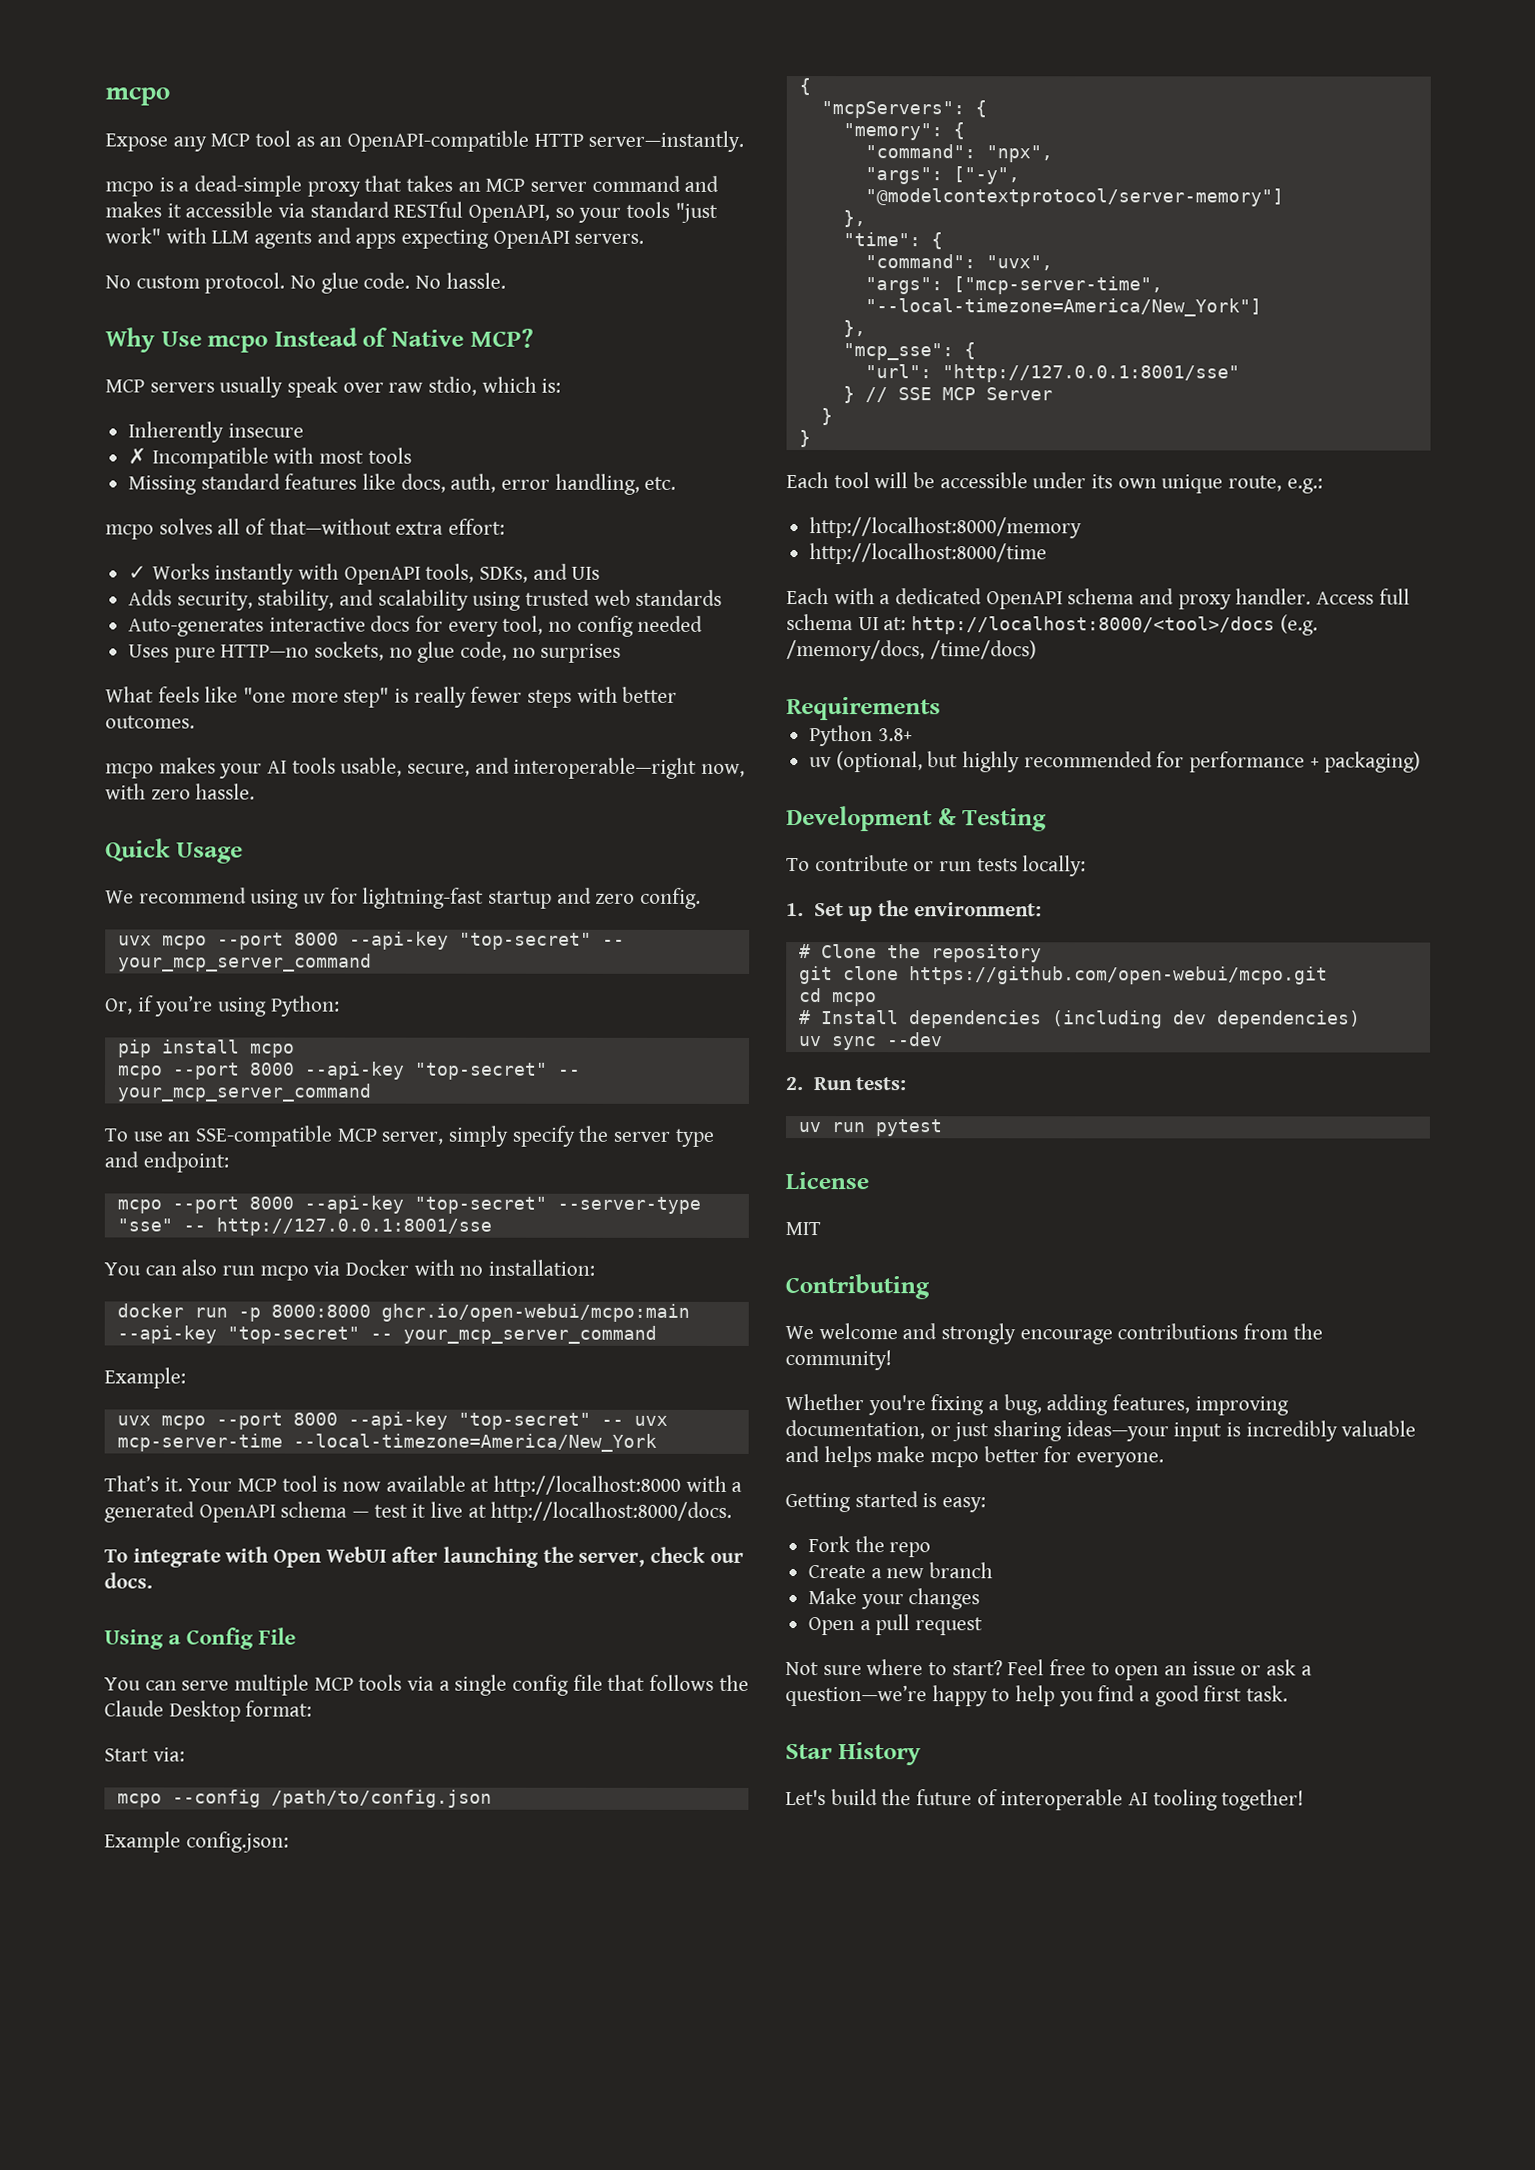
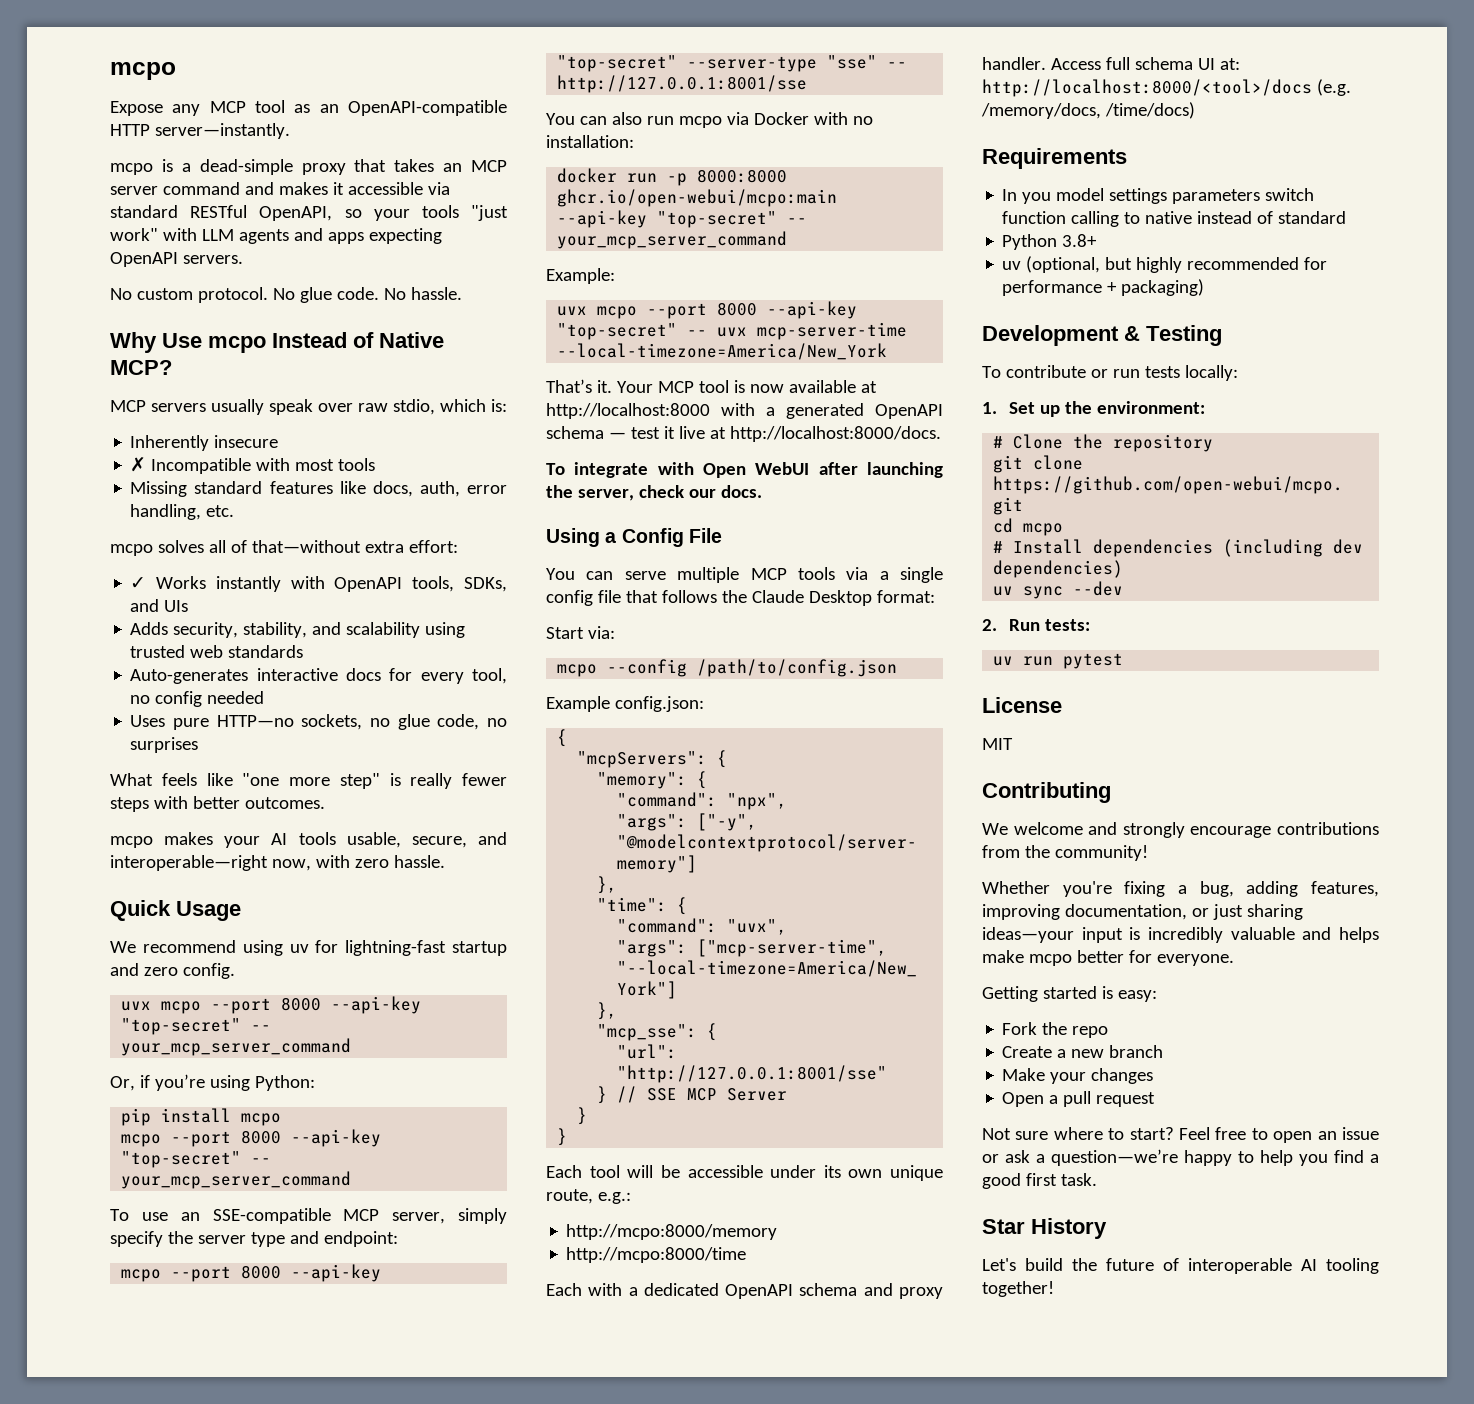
- http://localhost:8000/memory
- http://localhost:8000/time
+ http://mcpo:8000/memory
+ http://mcpo:8000/time
+ In you model settings parameters switch function calling to native instead of standard

